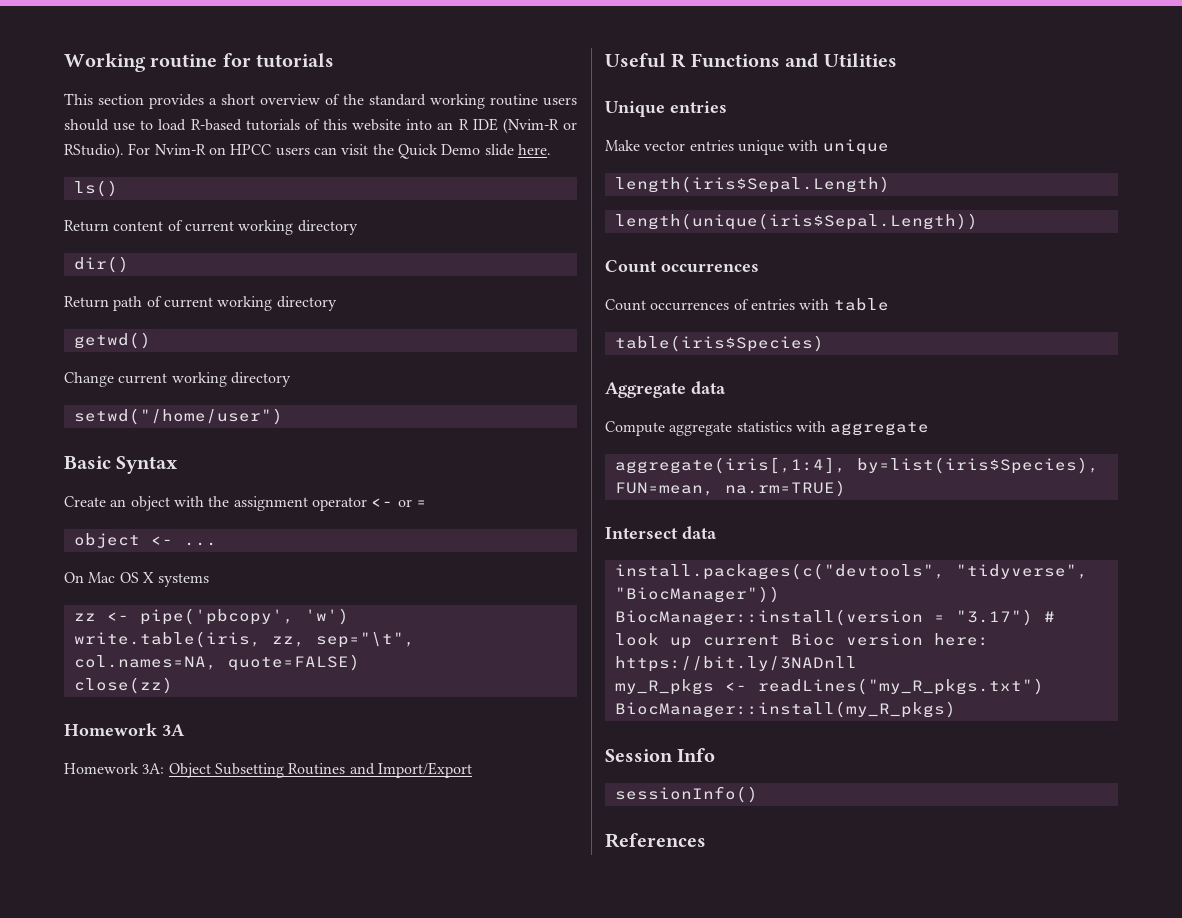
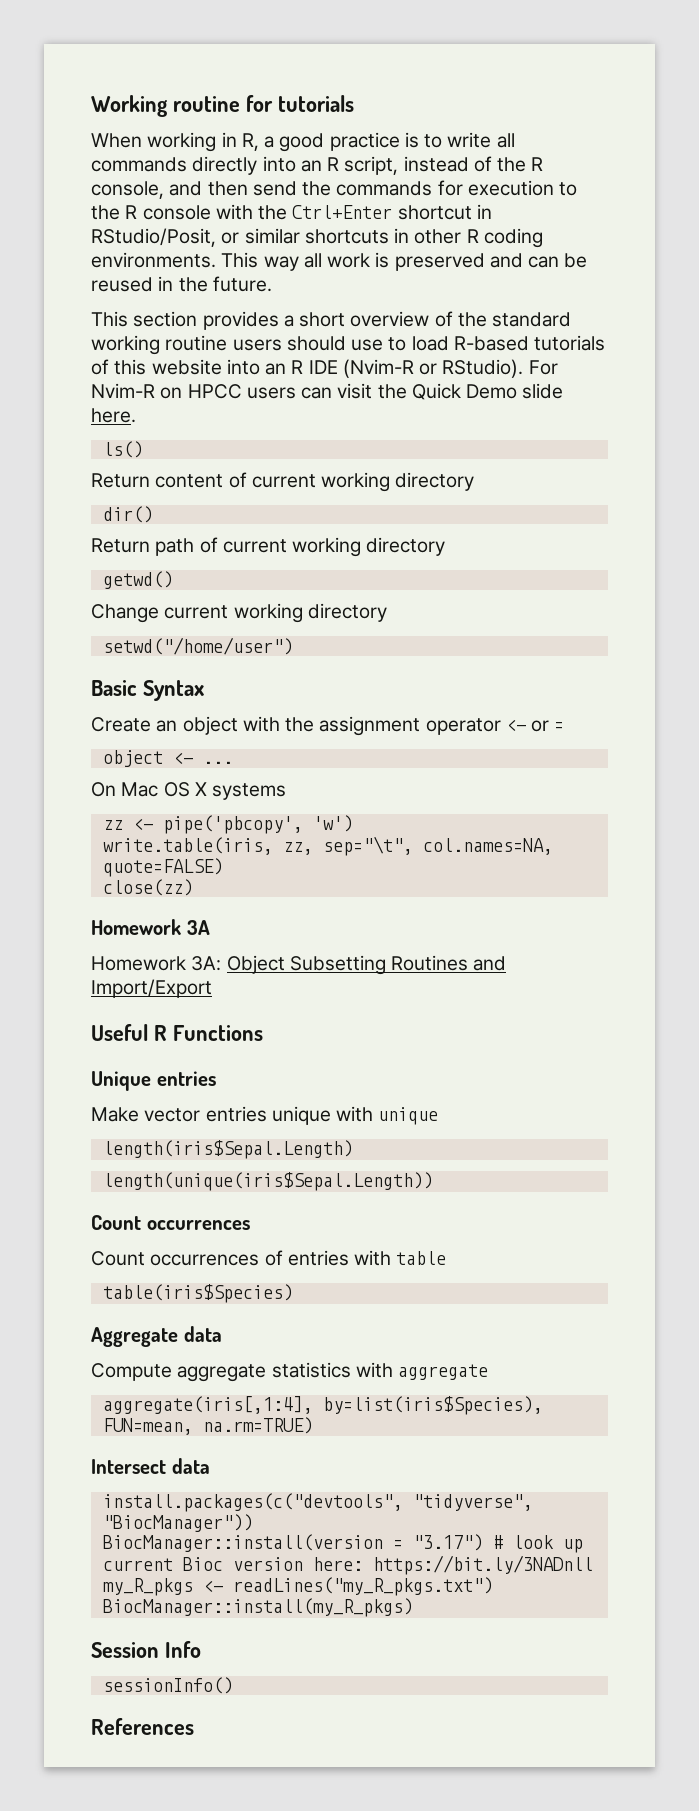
+ When working in R, a good practice is to write all commands directly into an R script, instead of the R console, and then send the commands for execution to the R console with the Ctrl+Enter shortcut in RStudio/Posit, or similar shortcuts in other R coding environments. This way all work is preserved and can be reused in the future.
- Useful R Functions and Utilities
+ Useful R Functions

